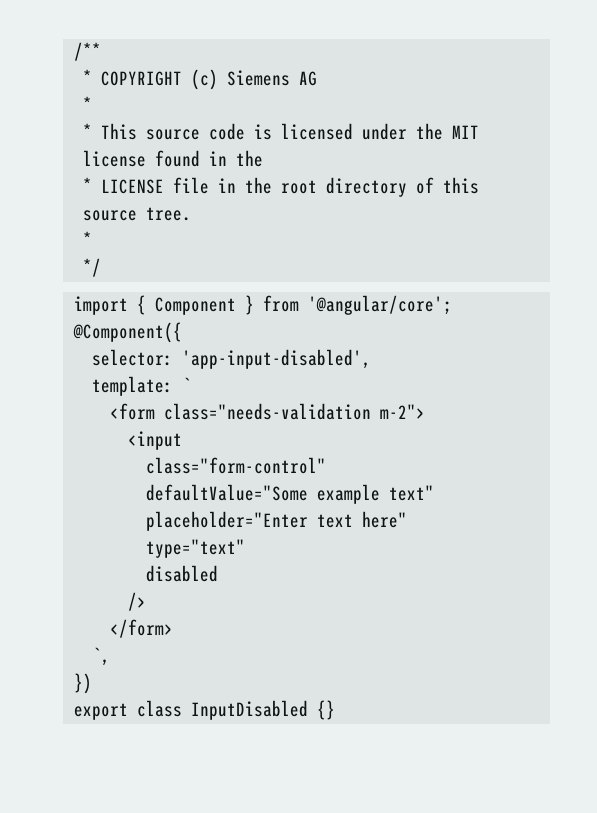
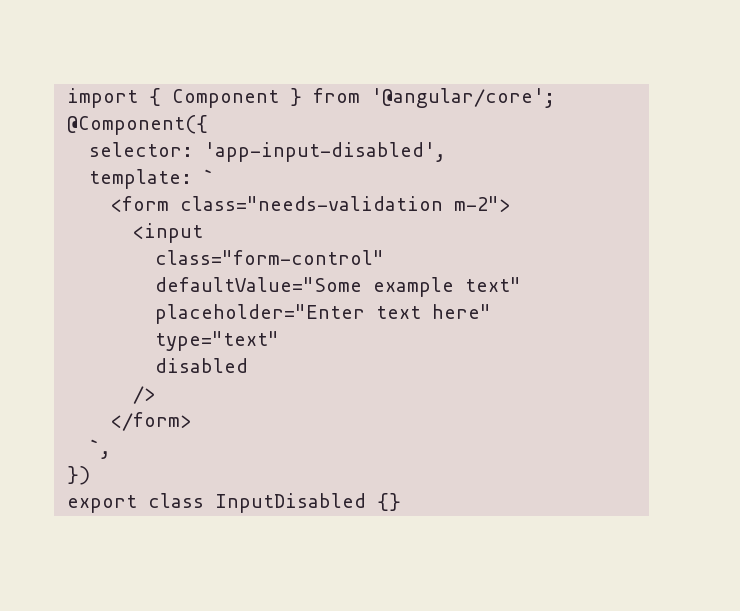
- /**
- * COPYRIGHT (c) Siemens AG
- *
- * This source code is licensed under the MIT license found in the
- * LICENSE file in the root directory of this source tree.
- *
- */

